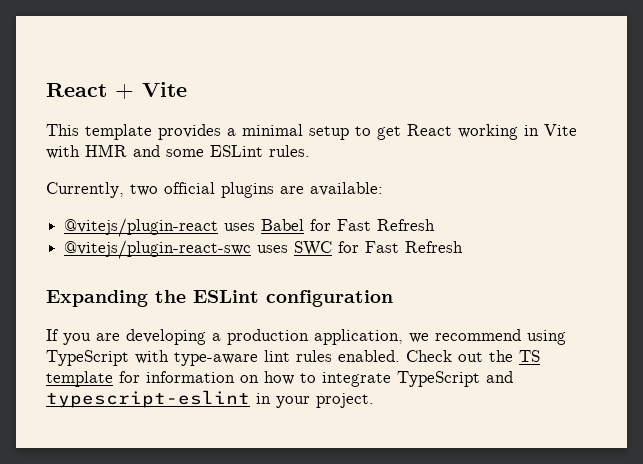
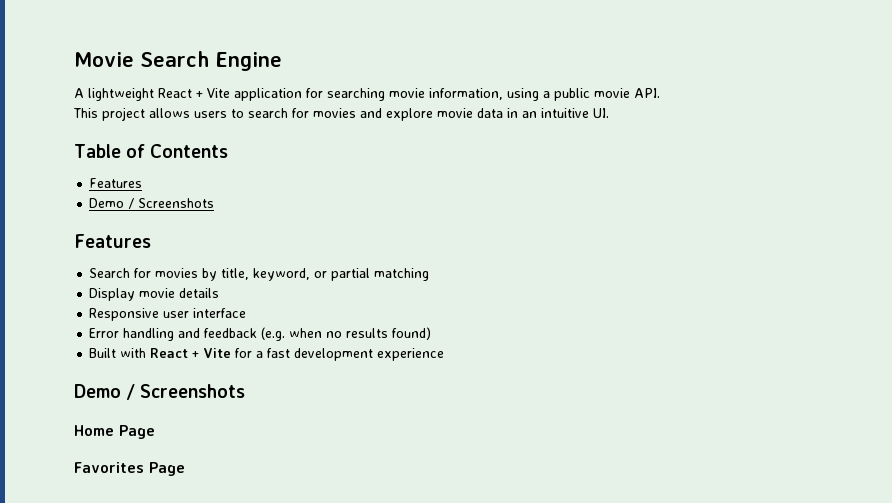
- React + Vite
- This template provides a minimal setup to get React working in Vite with HMR and some ESLint rules.
- Currently, two official plugins are available:
- @vitejs/plugin-react uses Babel for Fast Refresh
- @vitejs/plugin-react-swc uses SWC for Fast Refresh
- Expanding the ESLint configuration
- If you are developing a production application, we recommend using TypeScript with type-aware lint rules enabled. Check out the TS template for information on how to integrate TypeScript and typescript-eslint in your project.
+ Movie Search Engine
+ A lightweight React + Vite application for searching movie information, using a public movie API.
+ This project allows users to search for movies and explore movie data in an intuitive UI.
+ Table of Contents
+ Features
+ Demo / Screenshots
+ Features
+ Search for movies by title, keyword, or partial matching
+ Display movie details
+ Responsive user interface
+ Error handling and feedback (e.g. when no results found)
+ Built with React + Vite for a fast development experience
+ Demo / Screenshots
+ Home Page
+ Favorites Page

